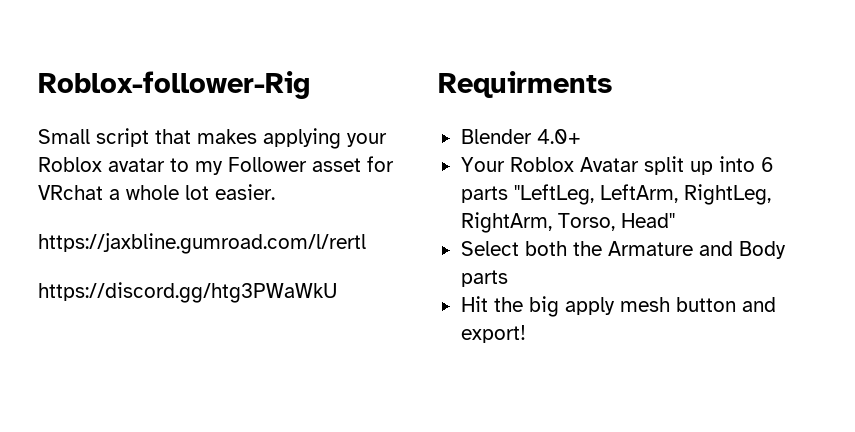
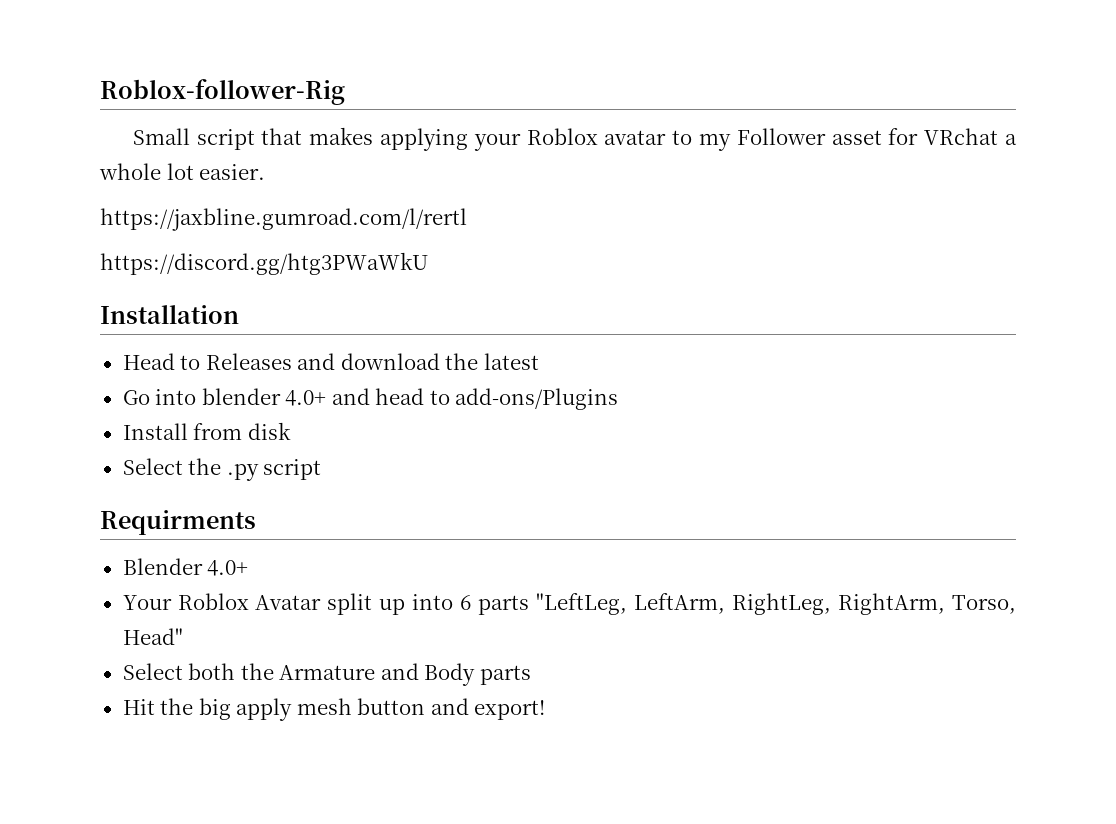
+ Installation
+ Head to Releases and download the latest
+ Go into blender 4.0+ and head to add-ons/Plugins
+ Install from disk
+ Select the .py script

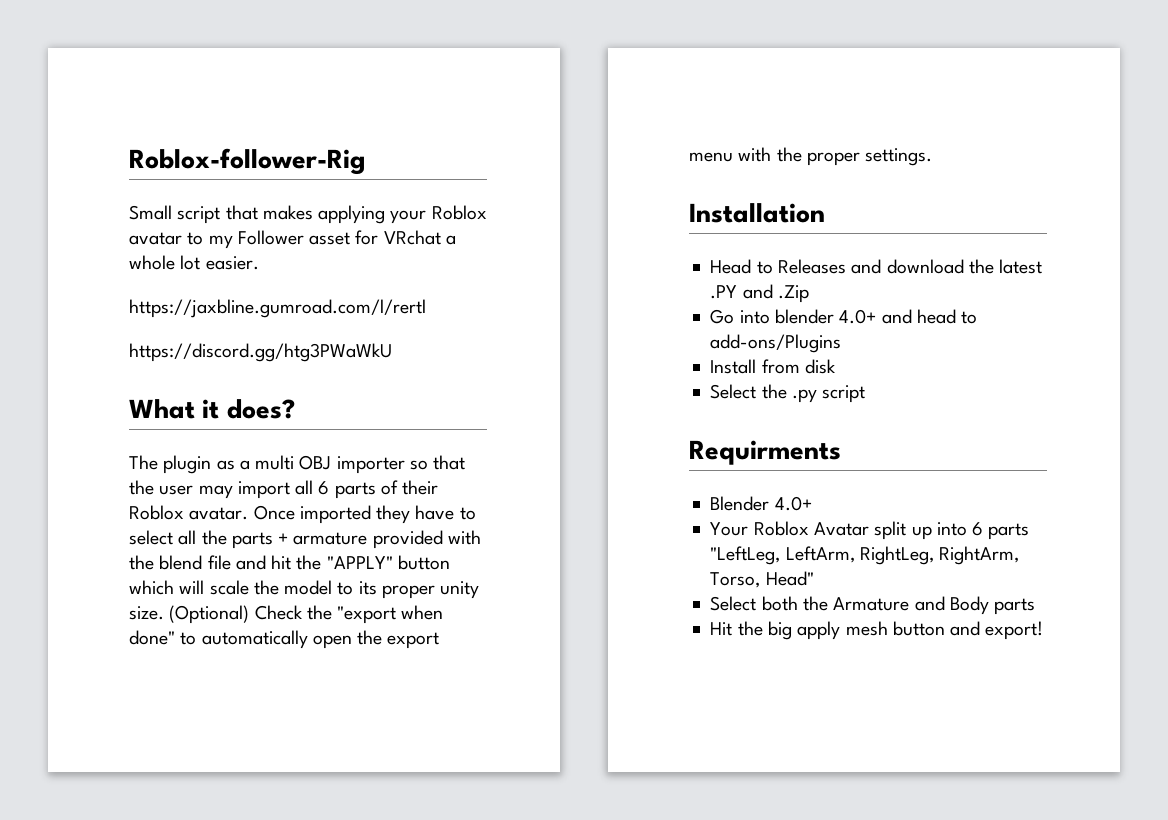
+ What it does?
+ The plugin as a multi OBJ importer so that the user may import all 6 parts of their Roblox avatar. Once imported they have to select all the parts + armature provided with the blend file and hit the "APPLY" button which will scale the model to its proper unity size. (Optional) Check the "export when done" to automatically open the export menu with the proper settings.
- Head to Releases and download the latest
+ Head to Releases and download the latest .PY and .Zip

